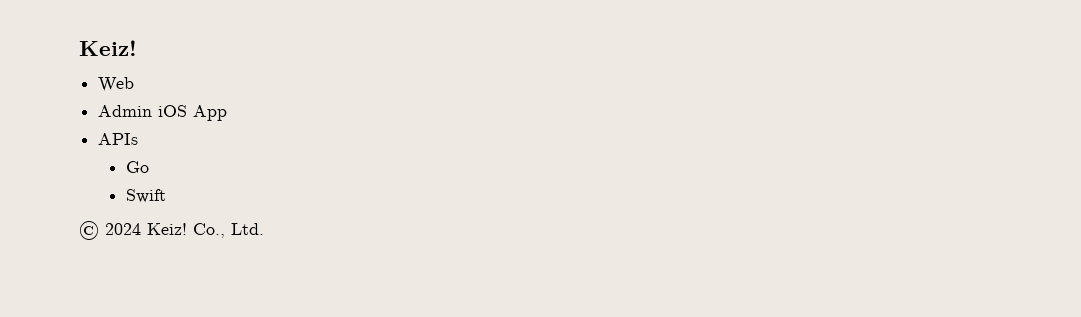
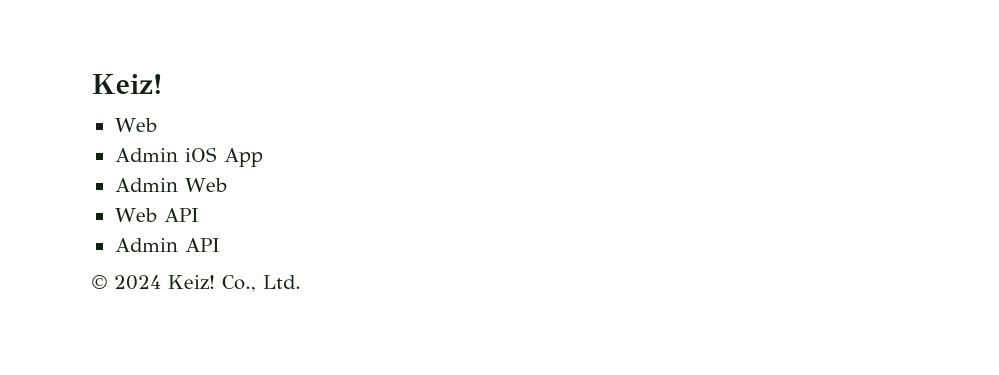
- APIs
- Go
- Swift
+ Admin Web
+ Web API
+ Admin API

